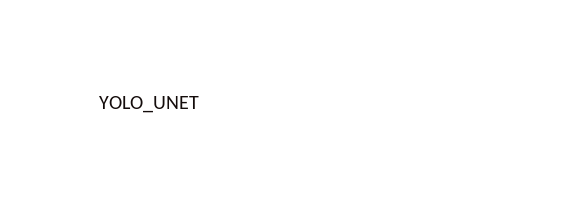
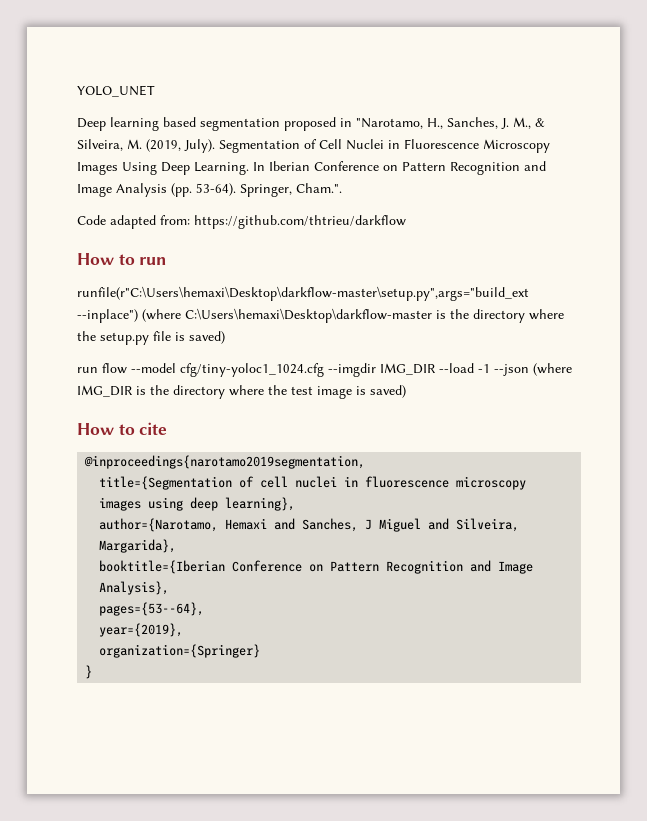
+ Deep learning based segmentation proposed in "Narotamo, H., Sanches, J. M., & Silveira, M. (2019, July). Segmentation of Cell Nuclei in Fluorescence Microscopy Images Using Deep Learning. In Iberian Conference on Pattern Recognition and Image Analysis (pp. 53-64). Springer, Cham.".
+ Code adapted from: https://github.com/thtrieu/darkflow
+ How to run
+ runfile(r"C:\Users\hemaxi\Desktop\darkflow-master\setup.py",args="build_ext --inplace") (where C:\Users\hemaxi\Desktop\darkflow-master is the directory where the setup.py file is saved)
+ run flow --model cfg/tiny-yoloc1_1024.cfg --imgdir IMG_DIR --load -1 --json (where IMG_DIR is the directory where the test image is saved)
+ How to cite
+ @inproceedings{narotamo2019segmentation,
+ title={Segmentation of cell nuclei in fluorescence microscopy images using deep learning},
+ author={Narotamo, Hemaxi and Sanches, J Miguel and Silveira, Margarida},
+ booktitle={Iberian Conference on Pattern Recognition and Image Analysis},
+ pages={53--64},
+ year={2019},
+ organization={Springer}
+ }

